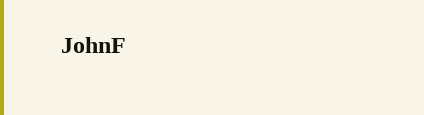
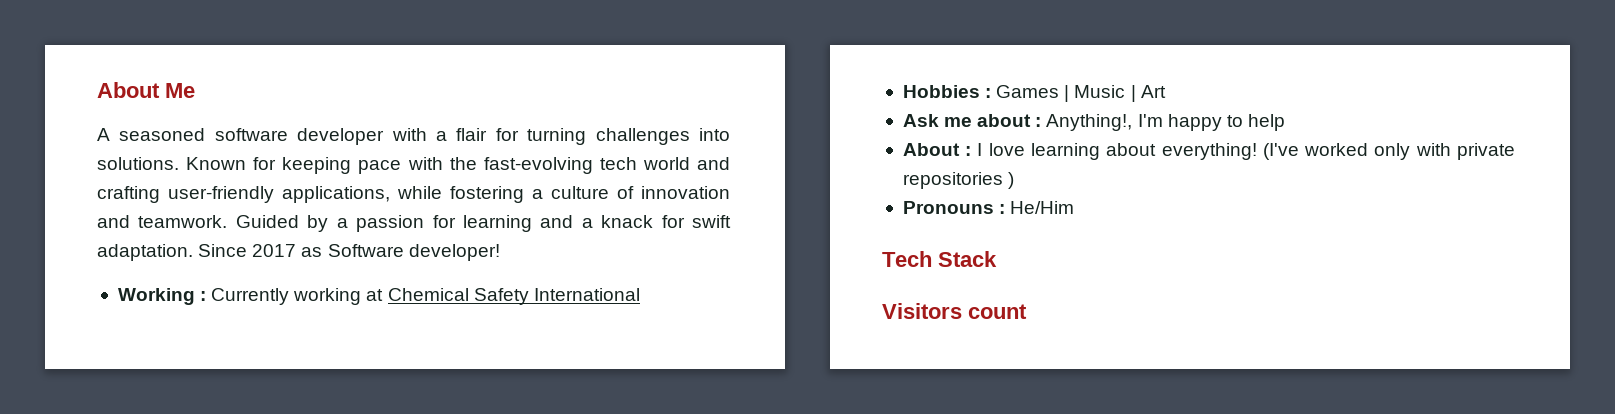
- JohnF
+ About Me
+ A seasoned software developer with a flair for turning challenges into solutions. Known for keeping pace with the fast-evolving tech world and crafting user-friendly applications, while fostering a culture of innovation and teamwork. Guided by a passion for learning and a knack for swift adaptation. Since 2017 as Software developer!
+ Working : Currently working at Chemical Safety International
+ Hobbies : Games | Music | Art
+ Ask me about : Anything!, I'm happy to help
+ About : I love learning about everything! (I've worked only with private repositories )
+ Pronouns : He/Him
+ Tech Stack
+ Visitors count

